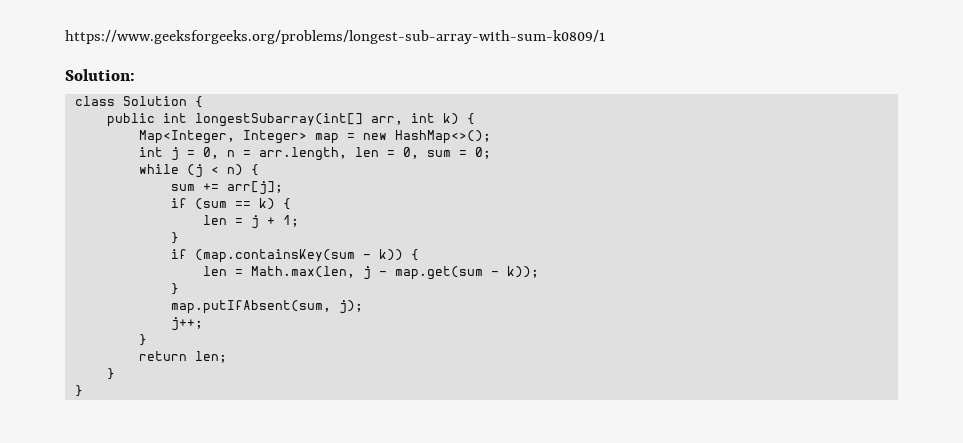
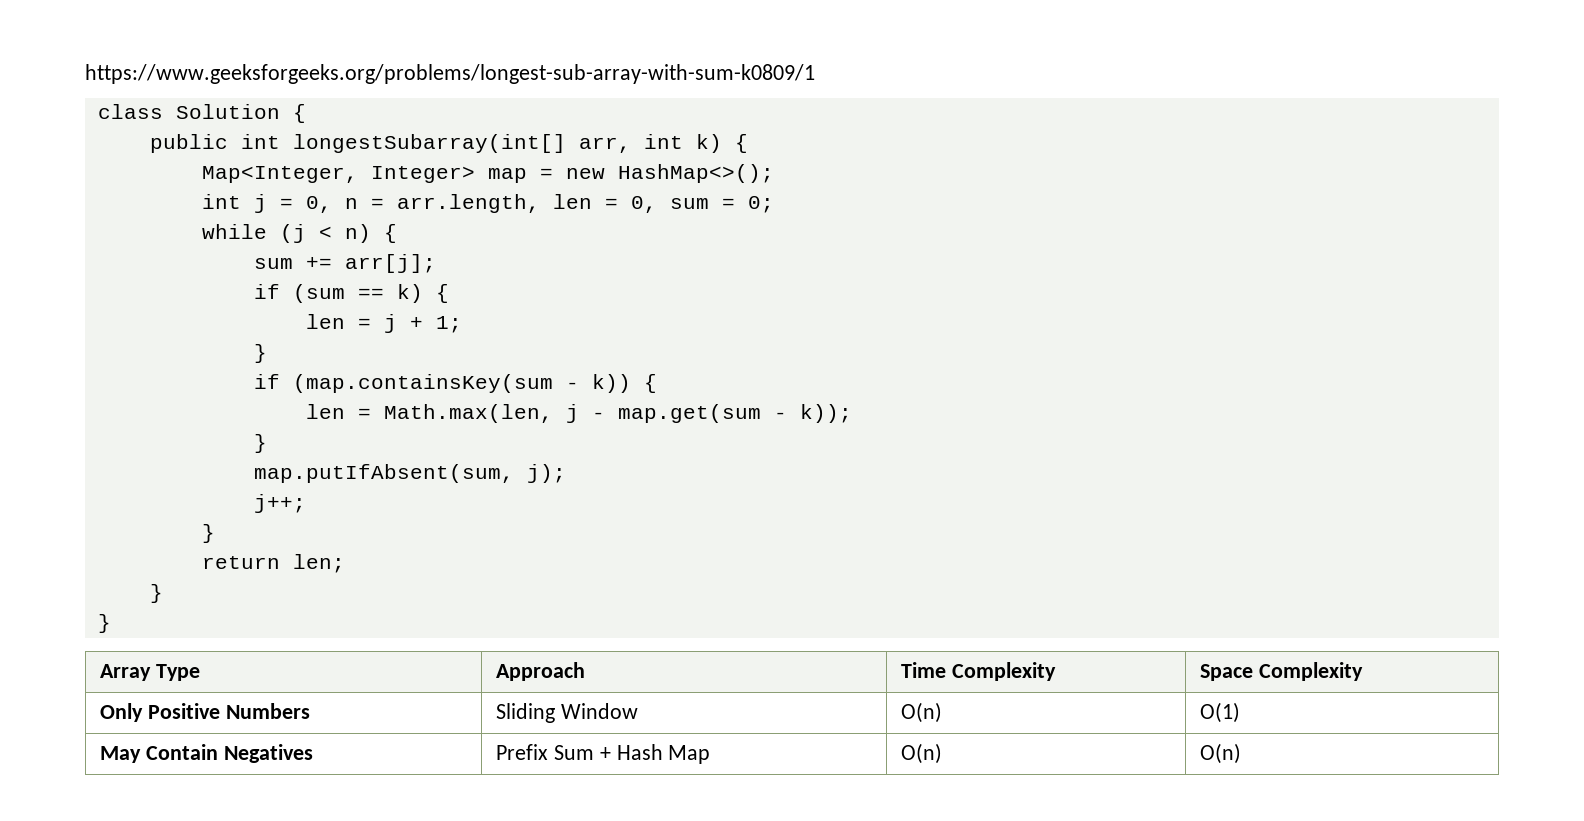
- Solution:
+ Array Type | Approach | Time Complexity | Space Complexity
+ Only Positive Numbers | Sliding Window | O(n) | O(1)
+ May Contain Negatives | Prefix Sum + Hash Map | O(n) | O(n)

